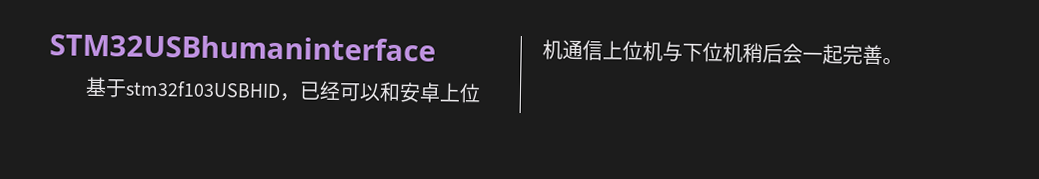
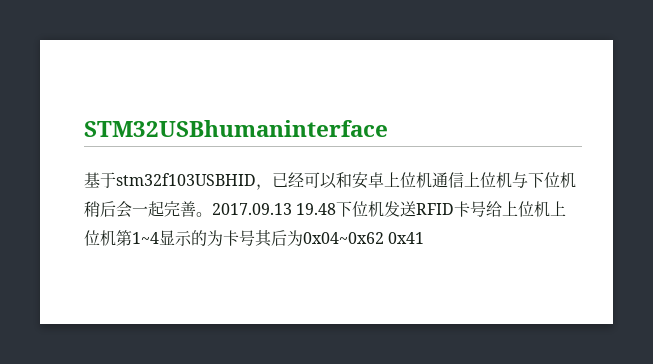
+ 2017.09.13 19.48下位机发送RFID卡号给上位机上位机第1~4显示的为卡号其后为0x04~0x62 0x41

